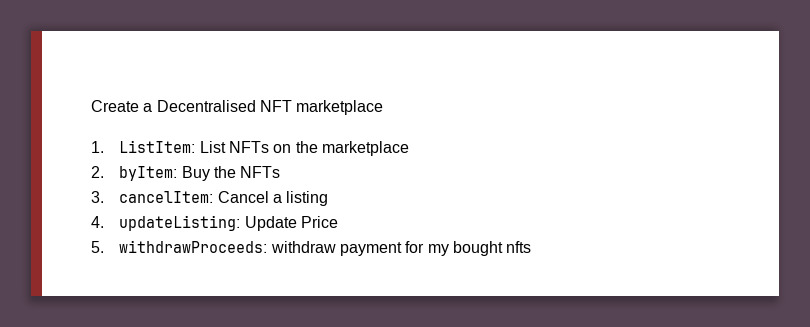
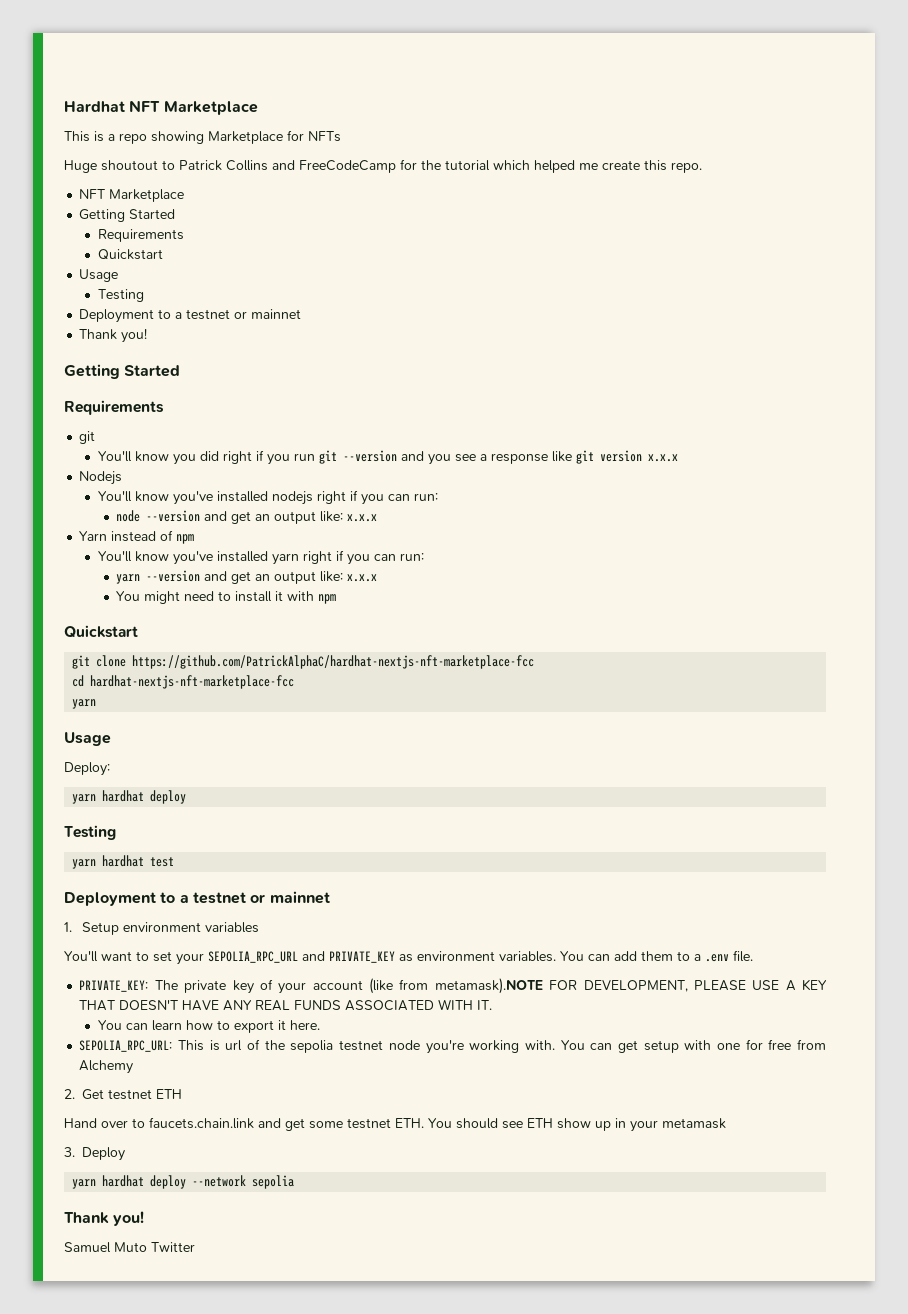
- Create a Decentralised NFT marketplace
- 1. ListItem: List NFTs on the marketplace
- 2. byItem: Buy the NFTs
- 3. cancelItem: Cancel a listing
- 4. updateListing: Update Price
- 5. withdrawProceeds: withdraw payment for my bought nfts
+ Hardhat NFT Marketplace
+ This is a repo showing Marketplace for NFTs
+ Huge shoutout to Patrick Collins and FreeCodeCamp for the tutorial which helped me create this repo.
+ NFT Marketplace
+ Getting Started
+ Requirements
+ Quickstart
+ Usage
+ Testing
+ Deployment to a testnet or mainnet
+ Thank you!
+ Getting Started
+ Requirements
+ git
+ You'll know you did right if you run git --version and you see a response like git version x.x.x
+ Nodejs
+ You'll know you've installed nodejs right if you can run:
+ node --version and get an output like: x.x.x
+ Yarn instead of npm
+ You'll know you've installed yarn right if you can run:
+ yarn --version and get an output like: x.x.x
+ You might need to install it with npm
+ Quickstart
+ git clone https://github.com/PatrickAlphaC/hardhat-nextjs-nft-marketplace-fcc
+ cd hardhat-nextjs-nft-marketplace-fcc
+ yarn
+ Usage
+ Deploy:
+ yarn hardhat deploy
+ Testing
+ yarn hardhat test
+ Deployment to a testnet or mainnet
+ 1. Setup environment variables
+ You'll want to set your SEPOLIA_RPC_URL and PRIVATE_KEY as environment variables. You can add them to a .env file.
+ PRIVATE_KEY: The private key of your account (like from metamask).NOTE FOR DEVELOPMENT, PLEASE USE A KEY THAT DOESN'T HAVE ANY REAL FUNDS ASSOCIATED WITH IT.
+ You can learn how to export it here.
+ SEPOLIA_RPC_URL: This is url of the sepolia testnet node you're working with. You can get setup with one for free from Alchemy
+ 2. Get testnet ETH
+ Hand over to faucets.chain.link and get some testnet ETH. You should see ETH show up in your metamask
+ 3. Deploy
+ yarn hardhat deploy --network sepolia
+ Thank you!
+ Samuel Muto Twitter

